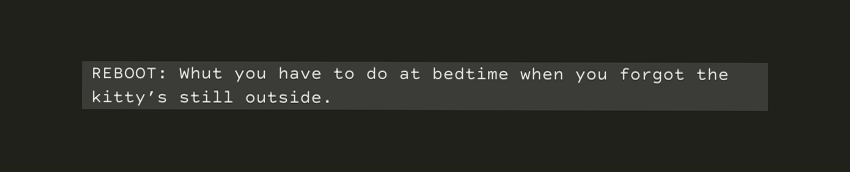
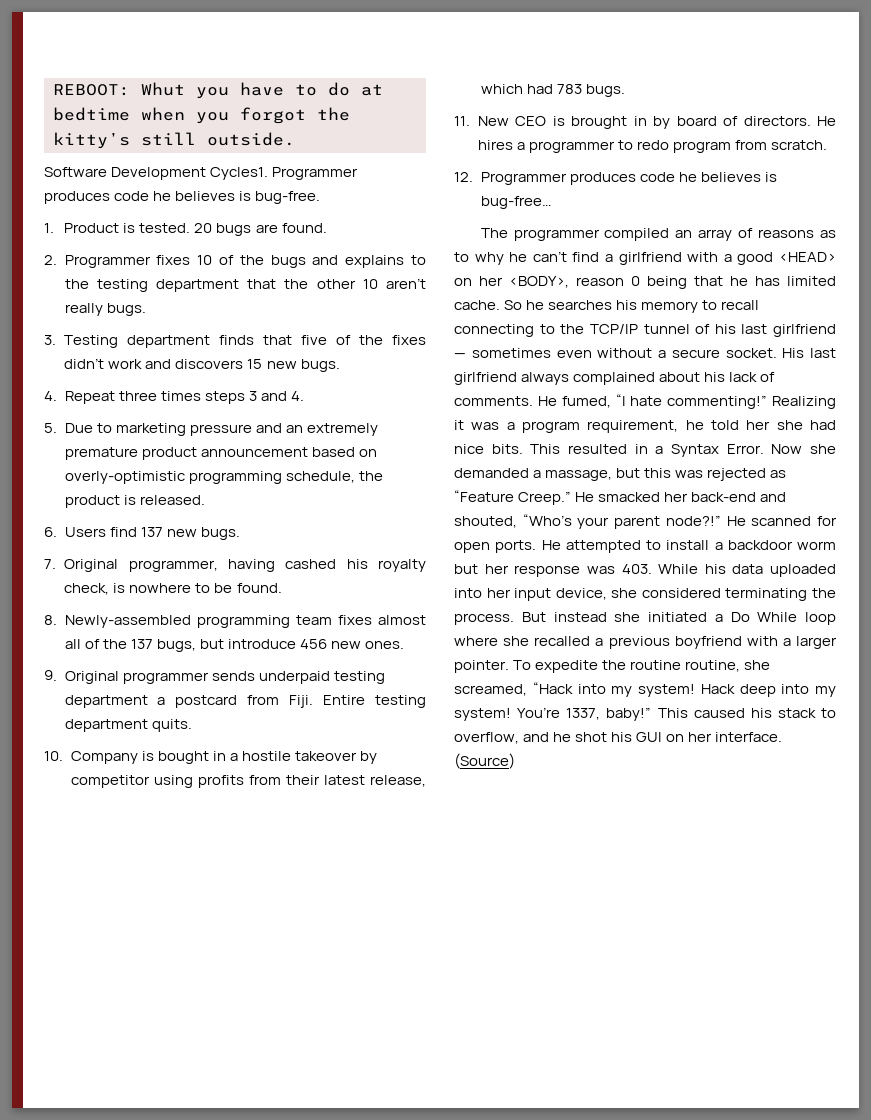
+ Software Development Cycles1. Programmer produces code he believes is bug-free.
+ 1. Product is tested. 20 bugs are found.
+ 2. Programmer fixes 10 of the bugs and explains to the testing department that the other 10 aren’t really bugs.
+ 3. Testing department finds that five of the fixes didn’t work and discovers 15 new bugs.
+ 4. Repeat three times steps 3 and 4.
+ 5. Due to marketing pressure and an extremely premature product announcement based on overly-optimistic programming schedule, the product is released.
+ 6. Users find 137 new bugs.
+ 7. Original programmer, having cashed his royalty check, is nowhere to be found.
+ 8. Newly-assembled programming team fixes almost all of the 137 bugs, but introduce 456 new ones.
+ 9. Original programmer sends underpaid testing department a postcard from Fiji. Entire testing department quits.
+ 10. Company is bought in a hostile takeover by competitor using profits from their latest release, which had 783 bugs.
+ 11. New CEO is brought in by board of directors. He hires a programmer to redo program from scratch.
+ 12. Programmer produces code he believes is bug-free…
+ The programmer compiled an array of reasons as to why he can’t find a girlfriend with a good <HEAD> on her <BODY>, reason 0 being that he has limited cache. So he searches his memory to recall connecting to the TCP/IP tunnel of his last girlfriend — sometimes even without a secure socket. His last girlfriend always complained about his lack of comments. He fumed, “I hate commenting!” Realizing it was a program requirement, he told her she had nice bits. This resulted in a Syntax Error. Now she demanded a massage, but this was rejected as “Feature Creep.” He smacked her back-end and shouted, “Who’s your parent node?!” He scanned for open ports. He attempted to install a backdoor worm but her response was 403. While his data uploaded into her input device, she considered terminating the process. But instead she initiated a Do While loop where she recalled a previous boyfriend with a larger pointer. To expedite the routine routine, she screamed, “Hack into my system! Hack deep into my system! You’re 1337, baby!” This caused his stack to overflow, and he shot his GUI on her interface. (Source)

